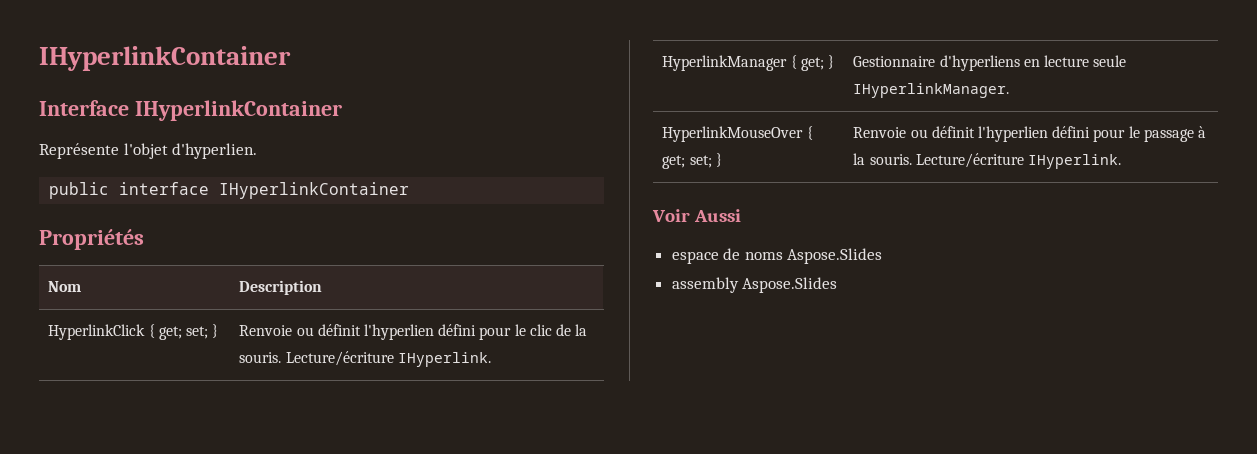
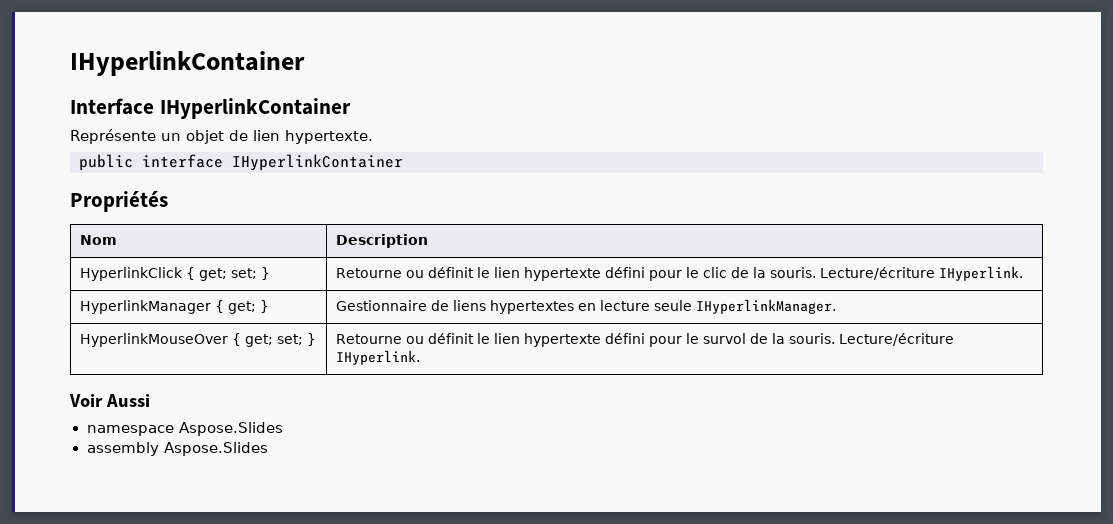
- Représente l'objet d'hyperlien.
+ Représente un objet de lien hypertexte.
- HyperlinkClick { get; set; } | Renvoie ou définit l'hyperlien défini pour le clic de la souris. Lecture/écriture IHyperlink.
+ HyperlinkClick { get; set; } | Retourne ou définit le lien hypertexte défini pour le clic de la souris. Lecture/écriture IHyperlink.
- HyperlinkManager { get; } | Gestionnaire d'hyperliens en lecture seule IHyperlinkManager.
+ HyperlinkManager { get; } | Gestionnaire de liens hypertextes en lecture seule IHyperlinkManager.
- HyperlinkMouseOver { get; set; } | Renvoie ou définit l'hyperlien défini pour le passage à la souris. Lecture/écriture IHyperlink.
+ HyperlinkMouseOver { get; set; } | Retourne ou définit le lien hypertexte défini pour le survol de la souris. Lecture/écriture IHyperlink.
- espace de noms Aspose.Slides
+ namespace Aspose.Slides

